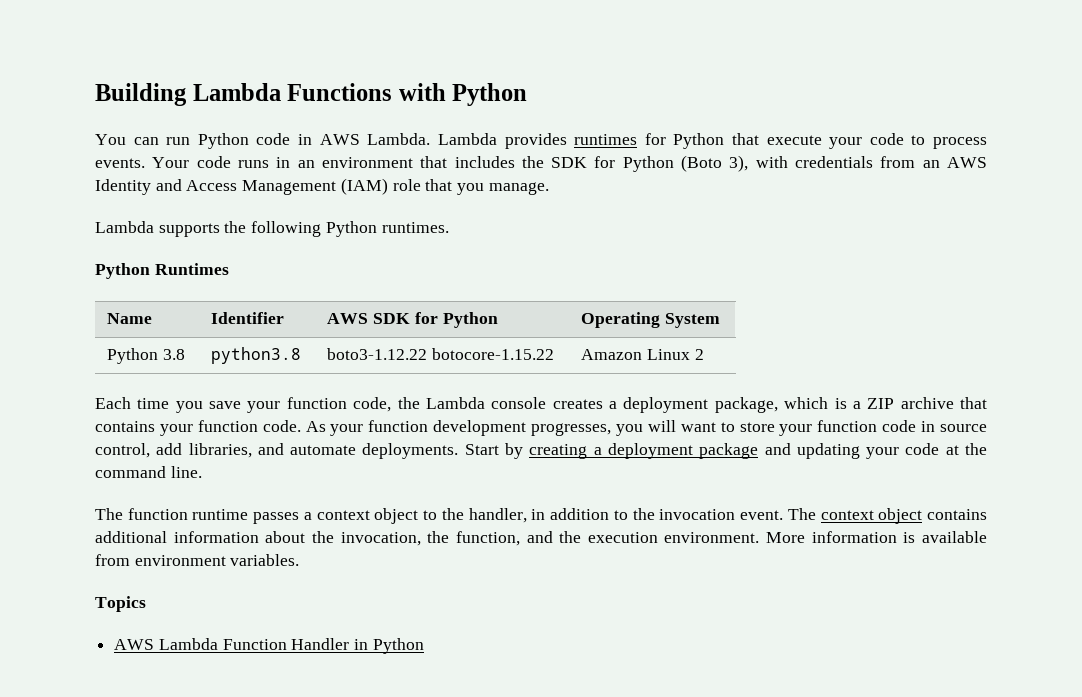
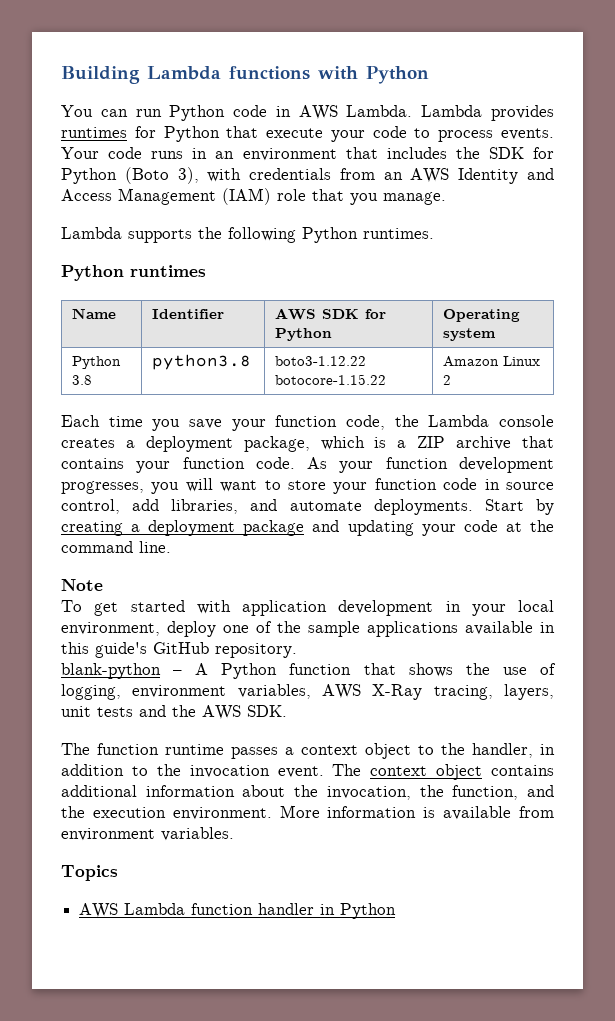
- Building Lambda Functions with Python
+ Building Lambda functions with Python
- Python Runtimes
+ Python runtimes
- Name | Identifier | AWS SDK for Python | Operating System
+ Name | Identifier | AWS SDK for Python | Operating system
+ Note
+ To get started with application development in your local environment, deploy one of the sample applications available in this guide's GitHub repository.
+ blank-python – A Python function that shows the use of logging, environment variables, AWS X-Ray tracing, layers, unit tests and the AWS SDK.
- AWS Lambda Function Handler in Python
+ AWS Lambda function handler in Python

